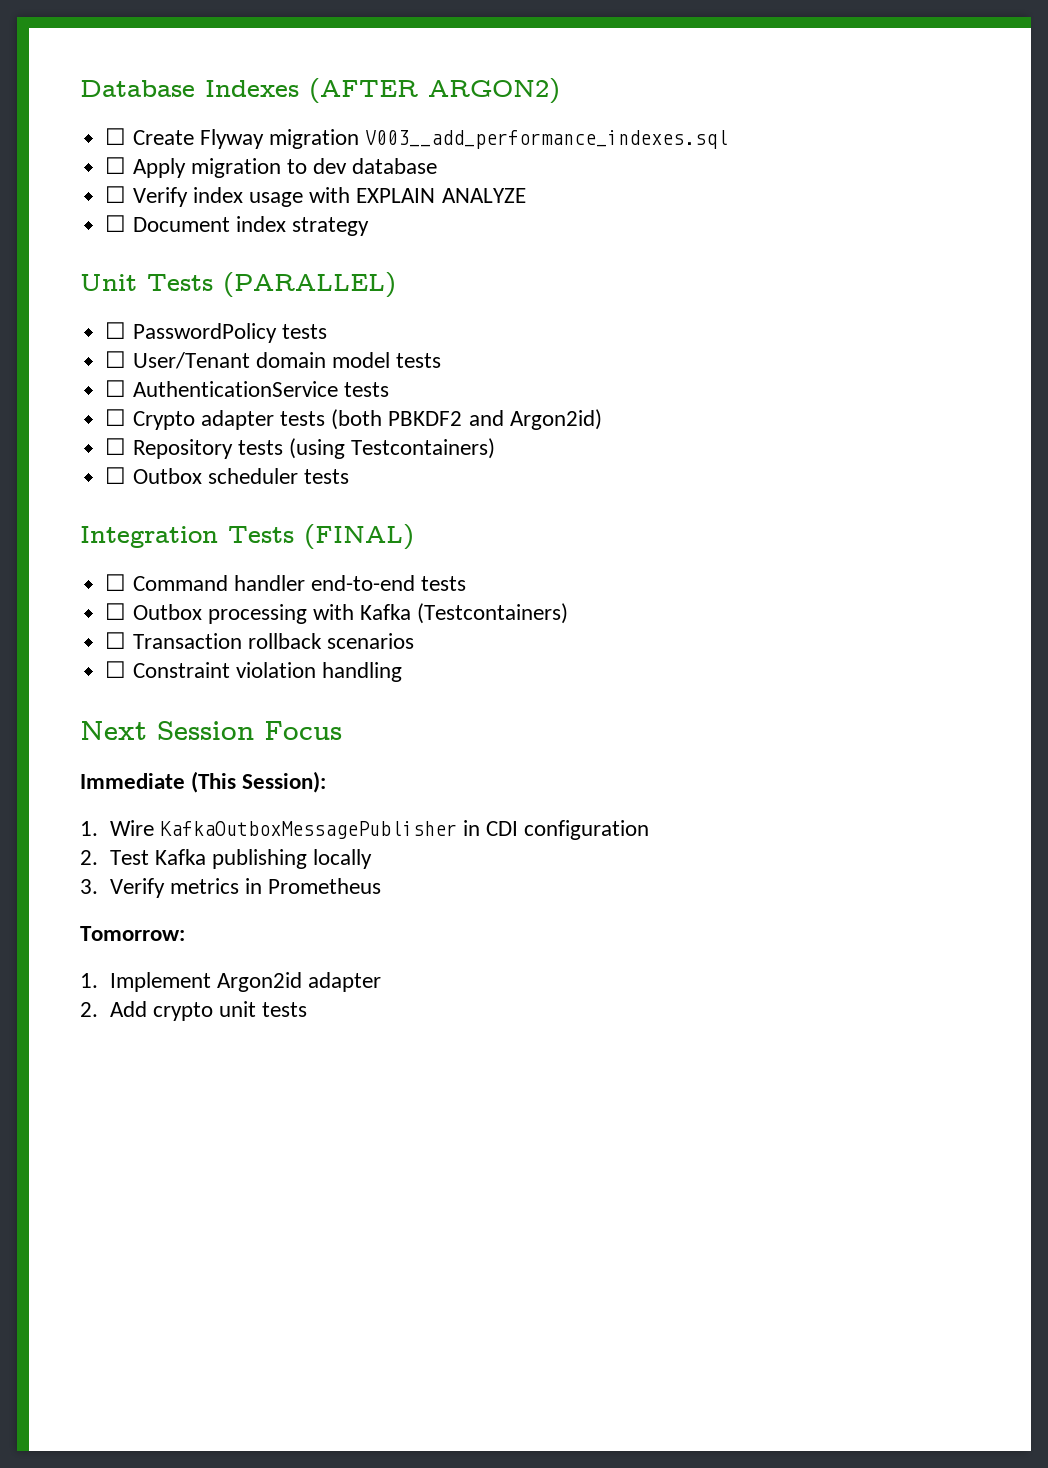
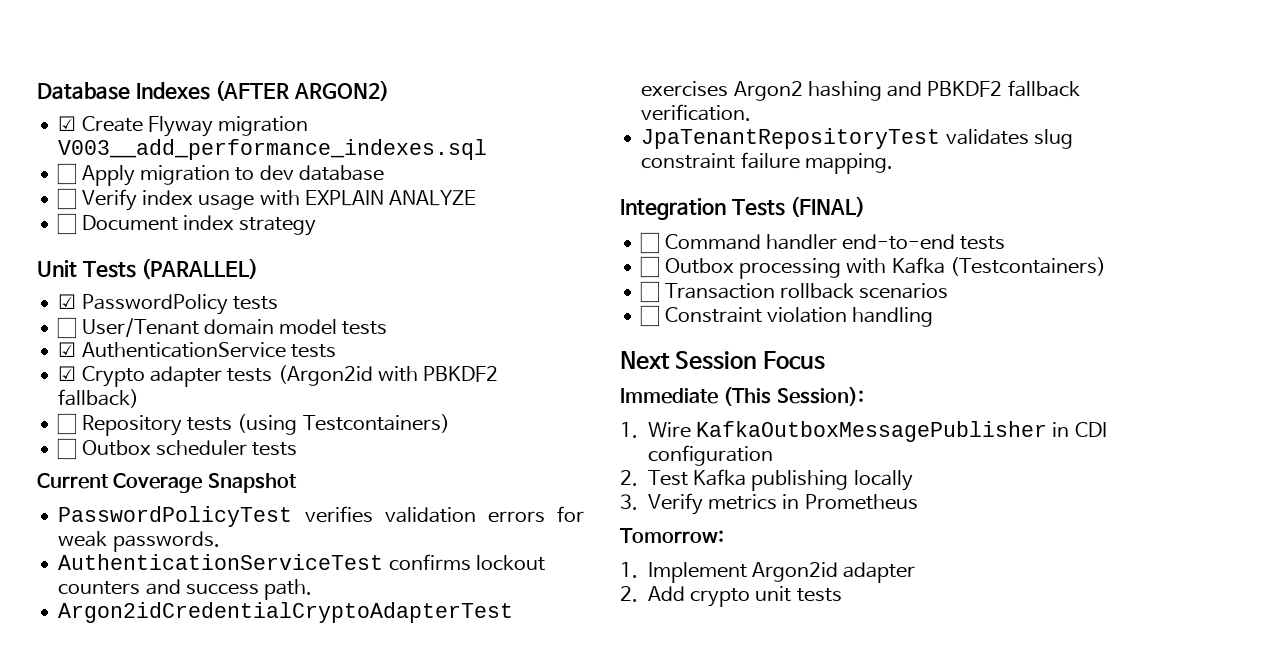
- ☐ Create Flyway migration V003__add_performance_indexes.sql
+ ☑ Create Flyway migration V003__add_performance_indexes.sql
- ☐ PasswordPolicy tests
+ ☑ PasswordPolicy tests
- ☐ AuthenticationService tests
+ ☑ AuthenticationService tests
- ☐ Crypto adapter tests (both PBKDF2 and Argon2id)
+ ☑ Crypto adapter tests (Argon2id with PBKDF2 fallback)
+ Current Coverage Snapshot
+ PasswordPolicyTest verifies validation errors for weak passwords.
+ AuthenticationServiceTest confirms lockout counters and success path.
+ Argon2idCredentialCryptoAdapterTest exercises Argon2 hashing and PBKDF2 fallback verification.
+ JpaTenantRepositoryTest validates slug constraint failure mapping.

